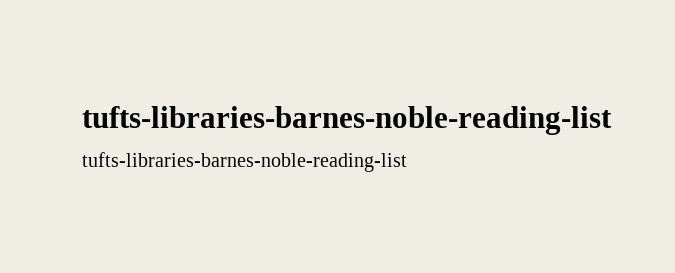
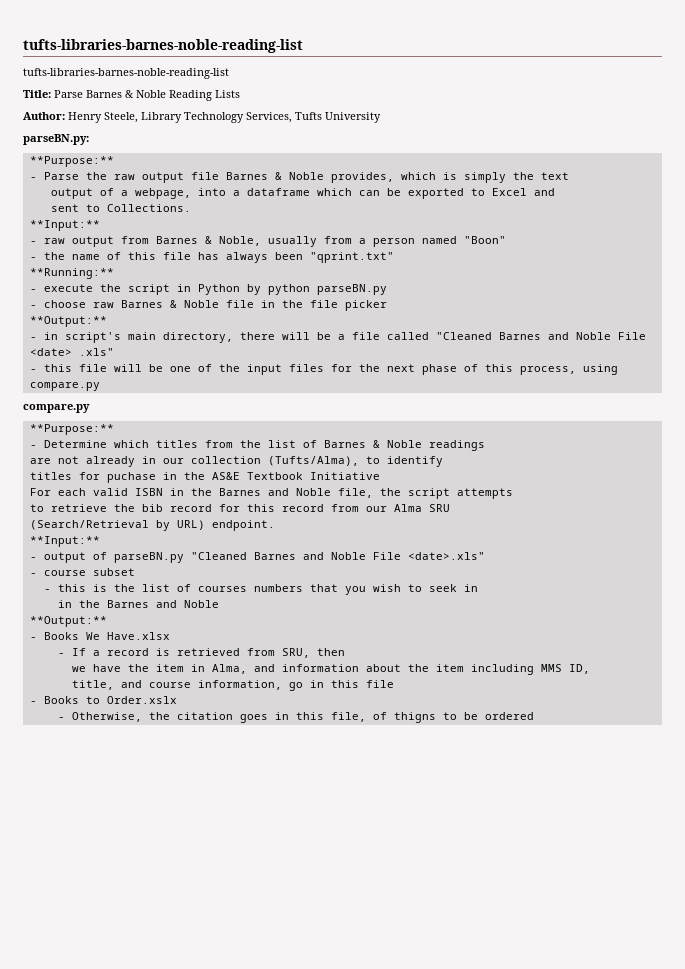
+ Title: Parse Barnes & Noble Reading Lists
+ Author: Henry Steele, Library Technology Services, Tufts University
+ parseBN.py:
+ **Purpose:**
+ - Parse the raw output file Barnes & Noble provides, which is simply the text
+ output of a webpage, into a dataframe which can be exported to Excel and
+ sent to Collections.
+ **Input:**
+ - raw output from Barnes & Noble, usually from a person named "Boon"
+ - the name of this file has always been "qprint.txt"
+ **Running:**
+ - execute the script in Python by python parseBN.py
+ - choose raw Barnes & Noble file in the file picker
+ **Output:**
+ - in script's main directory, there will be a file called "Cleaned Barnes and Noble File <date> .xls"
+ - this file will be one of the input files for the next phase of this process, using compare.py
+ compare.py
+ **Purpose:**
+ - Determine which titles from the list of Barnes & Noble readings
+ are not already in our collection (Tufts/Alma), to identify
+ titles for puchase in the AS&E Textbook Initiative
+ For each valid ISBN in the Barnes and Noble file, the script attempts
+ to retrieve the bib record for this record from our Alma SRU
+ (Search/Retrieval by URL) endpoint.
+ **Input:**
+ - output of parseBN.py "Cleaned Barnes and Noble File <date>.xls"
+ - course subset
+ - this is the list of courses numbers that you wish to seek in
+ in the Barnes and Noble
+ **Output:**
+ - Books We Have.xlsx
+ - If a record is retrieved from SRU, then
+ we have the item in Alma, and information about the item including MMS ID,
+ title, and course information, go in this file
+ - Books to Order.xslx
+ - Otherwise, the citation goes in this file, of thigns to be ordered

